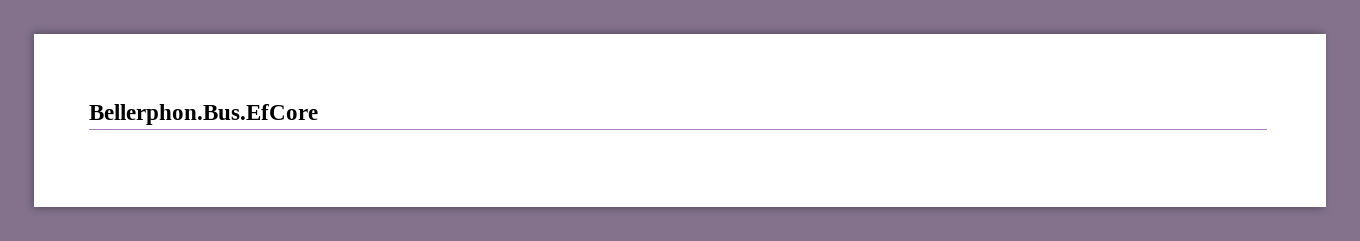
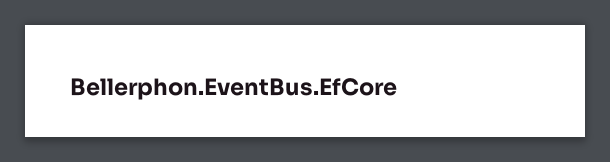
- Bellerphon.Bus.EfCore
+ Bellerphon.EventBus.EfCore

